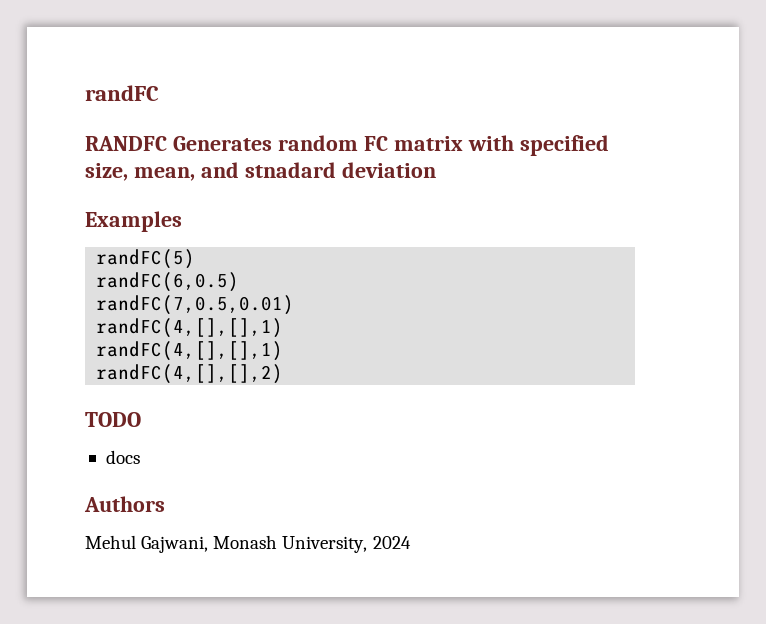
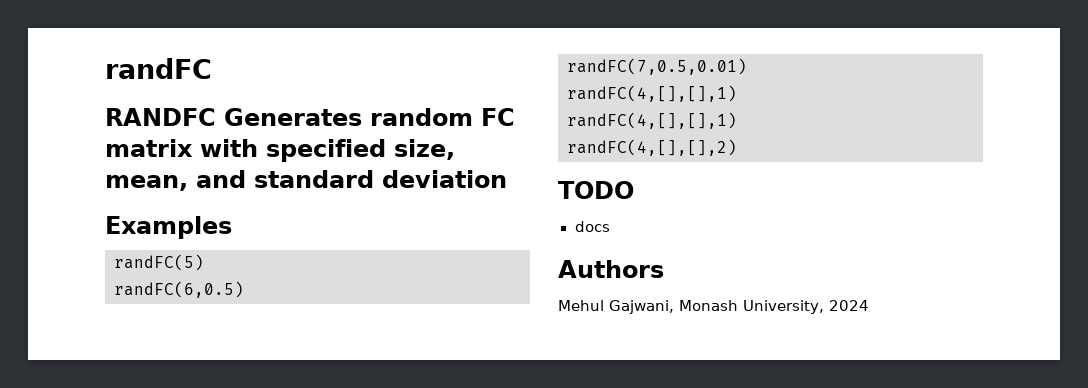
- RANDFC Generates random FC matrix with specified size, mean, and stnadard deviation
+ RANDFC Generates random FC matrix with specified size, mean, and standard deviation

